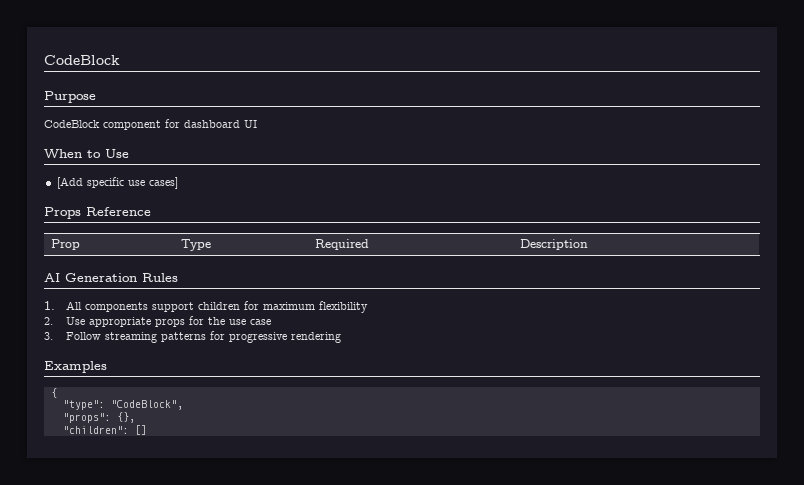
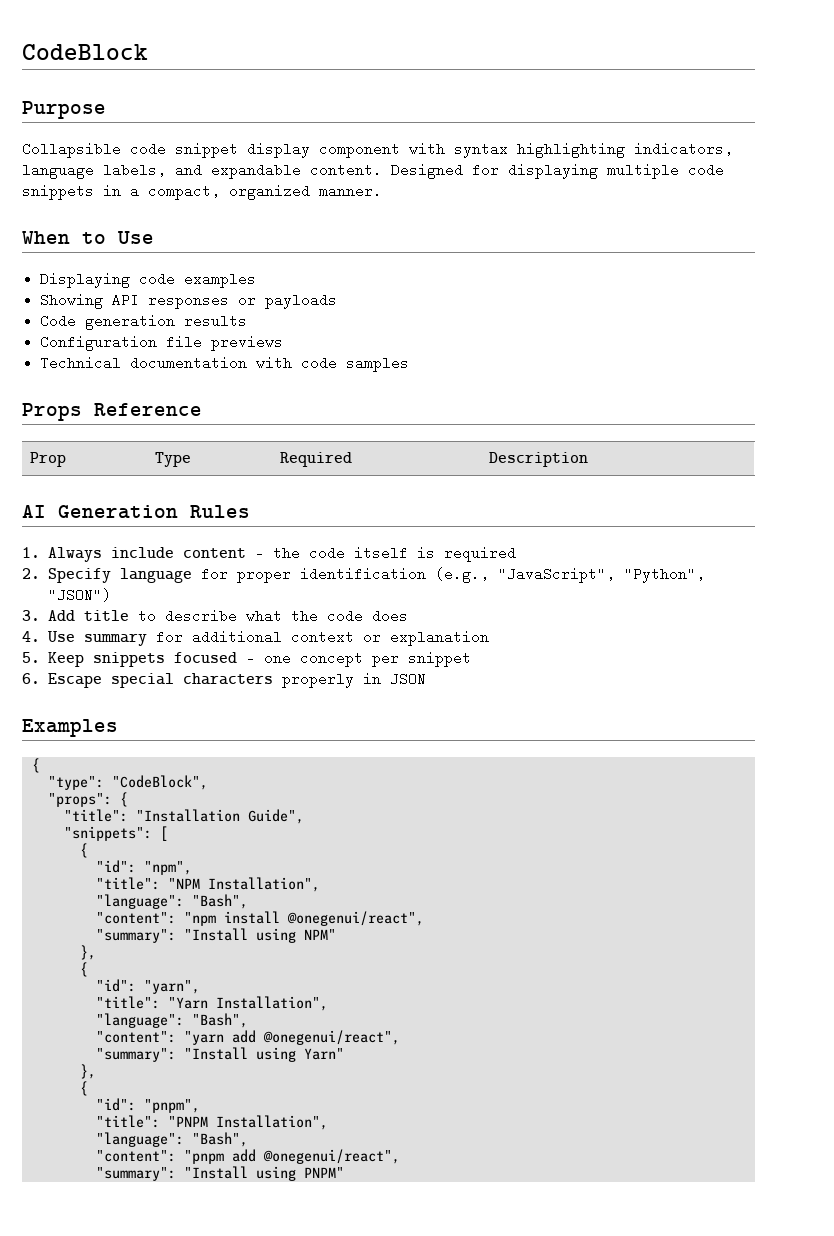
- CodeBlock component for dashboard UI
+ Collapsible code snippet display component with syntax highlighting indicators, language labels, and expandable content. Designed for displaying multiple code snippets in a compact, organized manner.
  When to Use
- [Add specific use cases]
+ Displaying code examples
+ Showing API responses or payloads
+ Code generation results
+ Configuration file previews
+ Technical documentation with code samples
- 1. All components support children for maximum flexibility
- 2. Use appropriate props for the use case
- 3. Follow streaming patterns for progressive rendering
+ 1. Always include content - the code itself is required
+ 2. Specify language for proper identification (e.g., "JavaScript", "Python", "JSON")
+ 3. Add title to describe what the code does
+ 4. Use summary for additional context or explanation
+ 5. Keep snippets focused - one concept per snippet
+ 6. Escape special characters properly in JSON
- "props": {},
- "children": []
+ "props": {
+ "title": "Installation Guide",
+ "snippets": [
+ {
+ "id": "npm",
+ "title": "NPM Installation",
+ "language": "Bash",
+ "content": "npm install @onegenui/react",
+ "summary": "Install using NPM"
+ },
+ {
+ "id": "yarn",
+ "title": "Yarn Installation",
+ "language": "Bash",
+ "content": "yarn add @onegenui/react",
+ "summary": "Install using Yarn"
+ },
+ {
+ "id": "pnpm",
+ "title": "PNPM Installation",
+ "language": "Bash",
+ "content": "pnpm add @onegenui/react",
+ "summary": "Install using PNPM"

